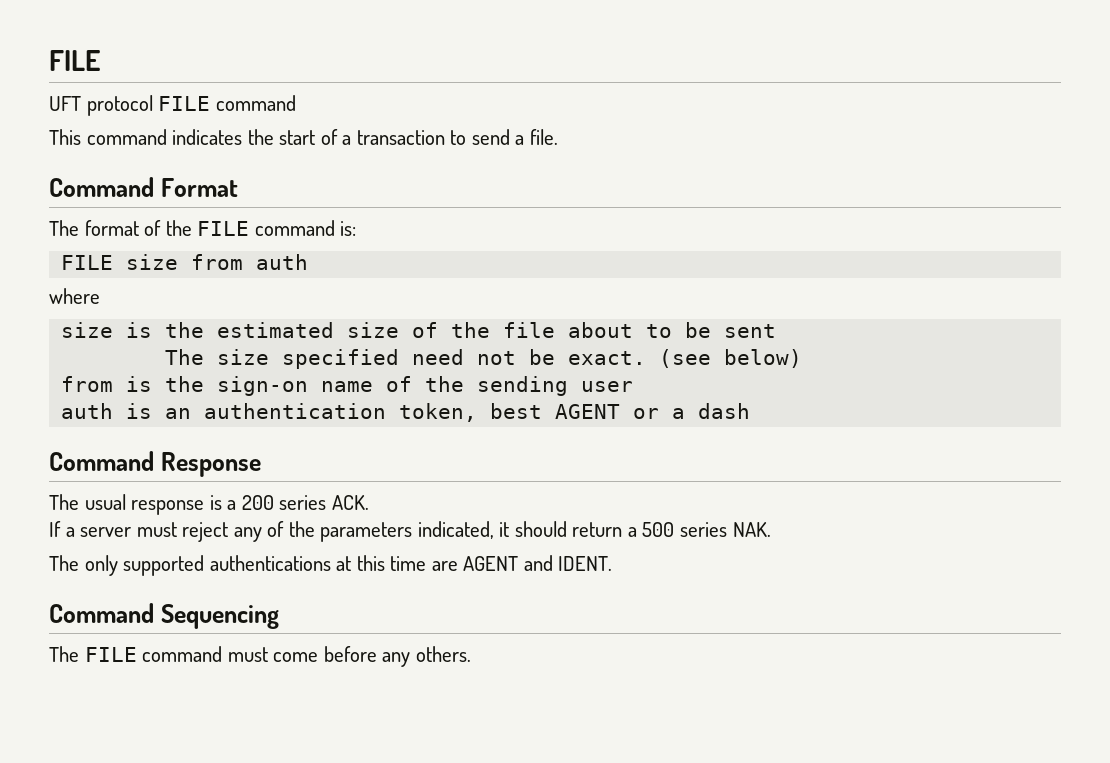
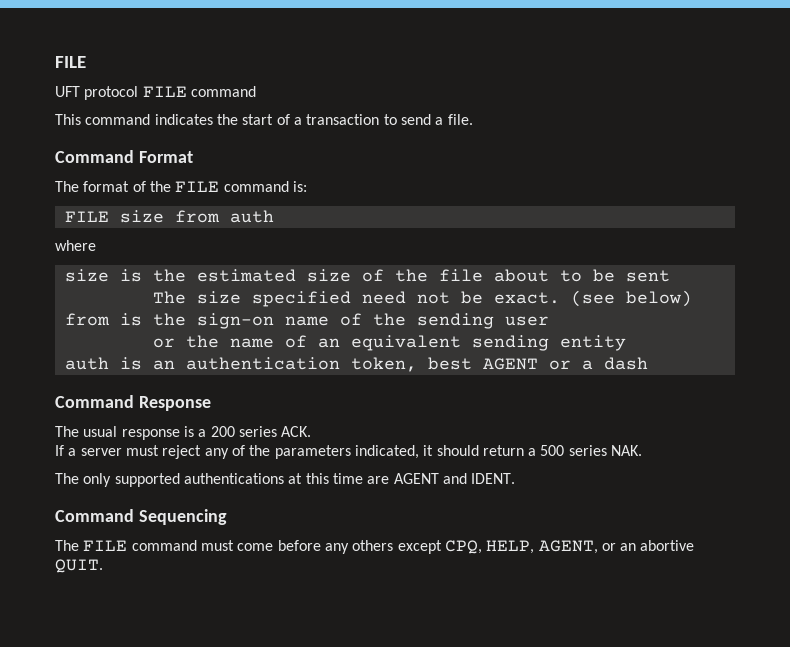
+ or the name of an equivalent sending entity
- The FILE command must come before any others.
+ The FILE command must come before any others except CPQ, HELP, AGENT, or an abortive QUIT.

